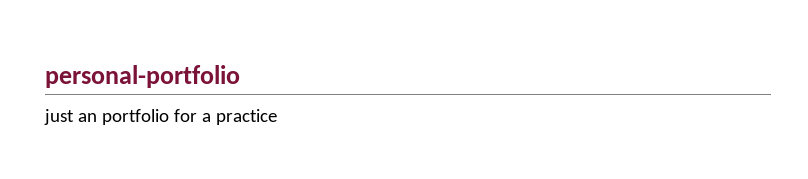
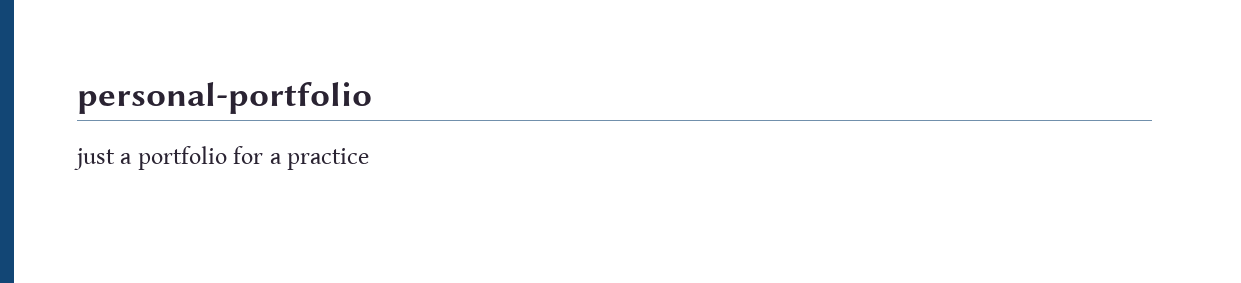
- just an portfolio for a practice
+ just a portfolio for a practice

